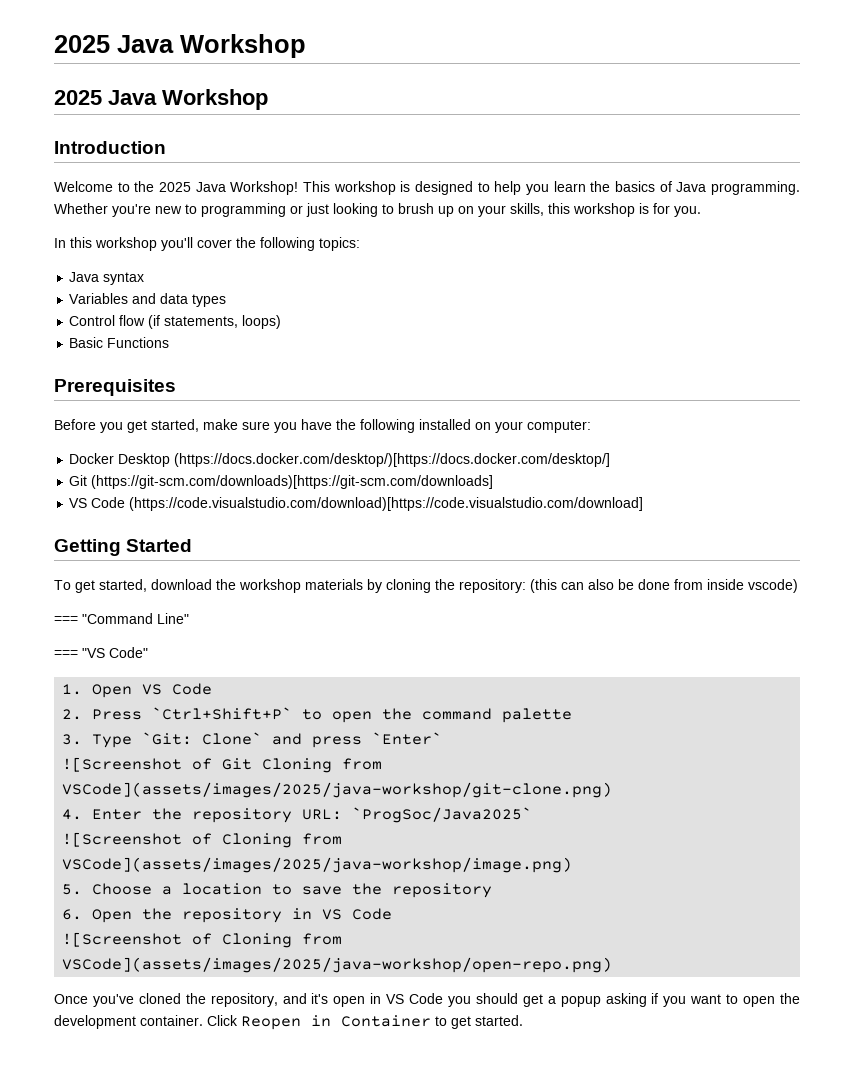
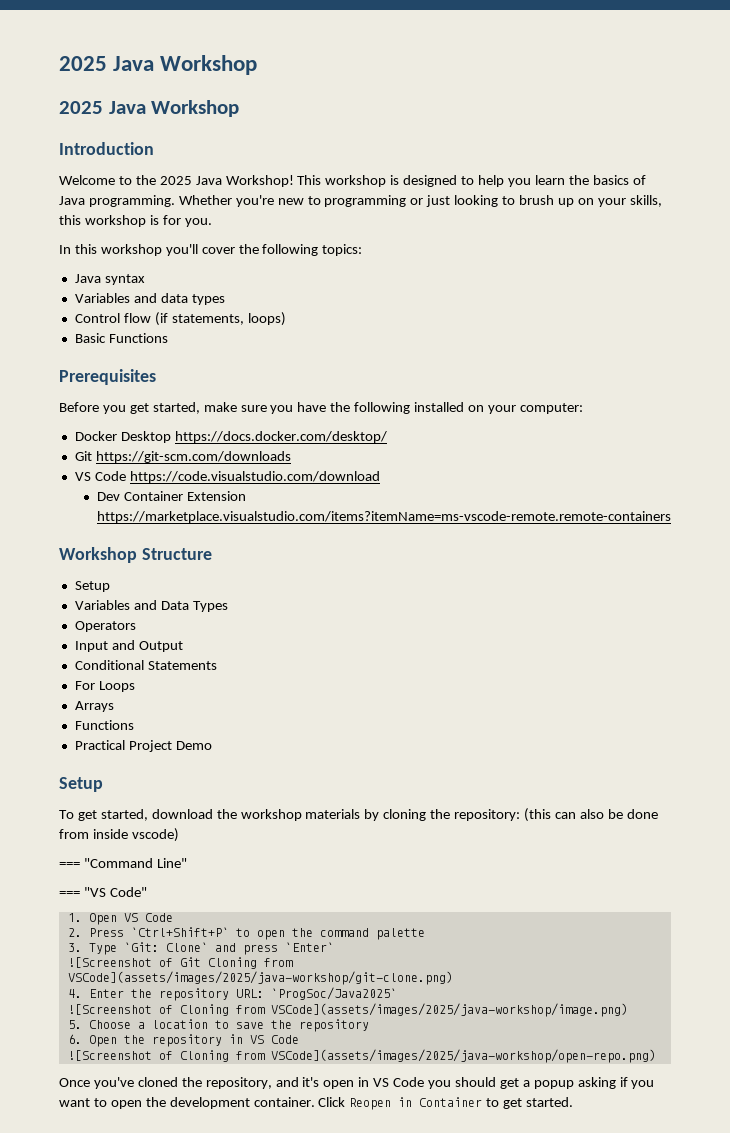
- Docker Desktop (https://docs.docker.com/desktop/)[https://docs.docker.com/desktop/]
- Git (https://git-scm.com/downloads)[https://git-scm.com/downloads]
- VS Code (https://code.visualstudio.com/download)[https://code.visualstudio.com/download]
- Getting Started
+ Docker Desktop https://docs.docker.com/desktop/
+ Git https://git-scm.com/downloads
+ VS Code https://code.visualstudio.com/download
+ Dev Container Extension https://marketplace.visualstudio.com/items?itemName=ms-vscode-remote.remote-containers
+ Workshop Structure
+ Setup
+ Variables and Data Types
+ Operators
+ Input and Output
+ Conditional Statements
+ For Loops
+ Arrays
+ Functions
+ Practical Project Demo
+ Setup

